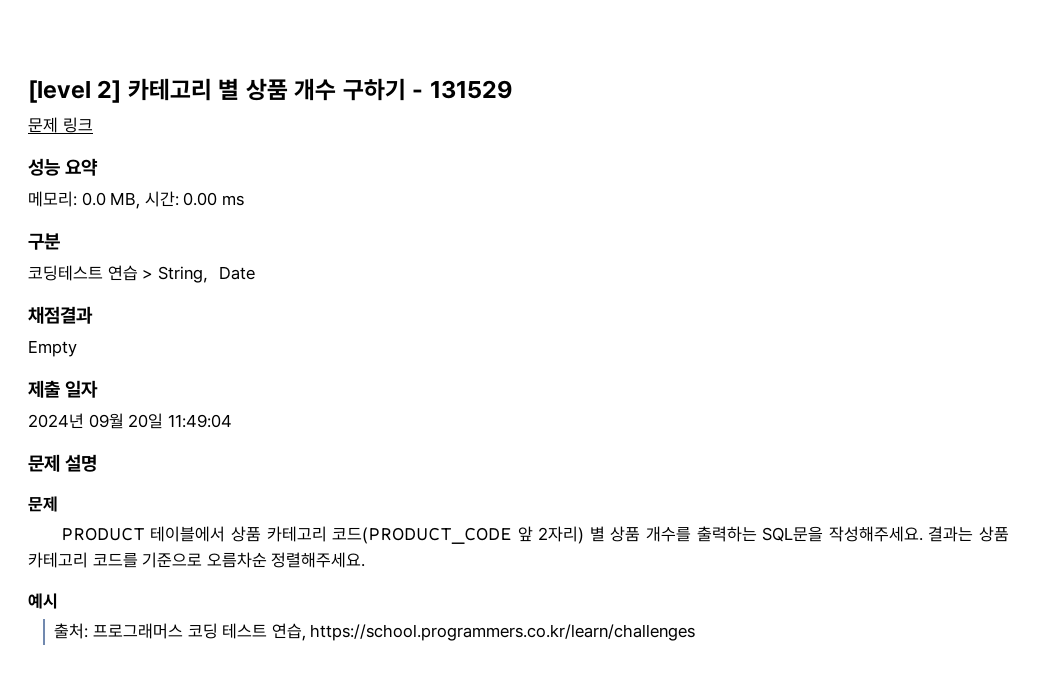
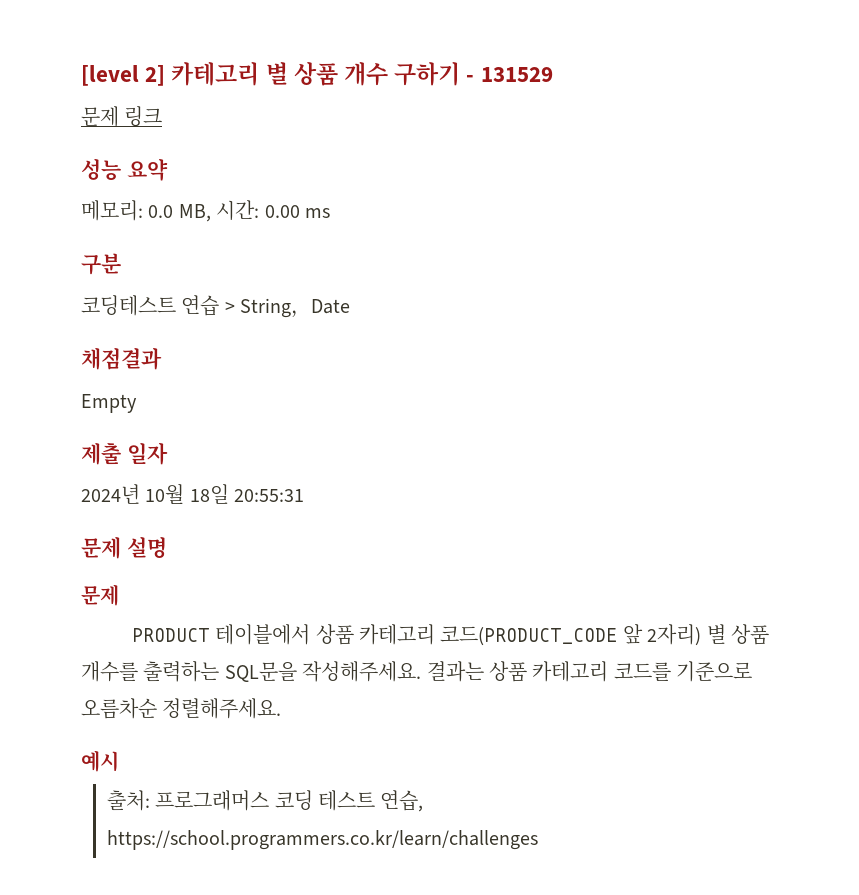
- 2024년 09월 20일 11:49:04
+ 2024년 10월 18일 20:55:31

